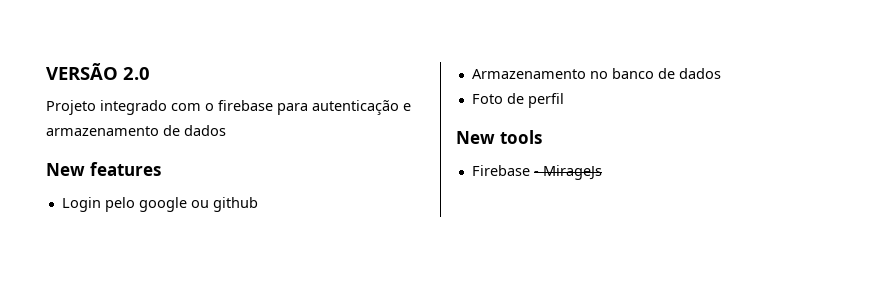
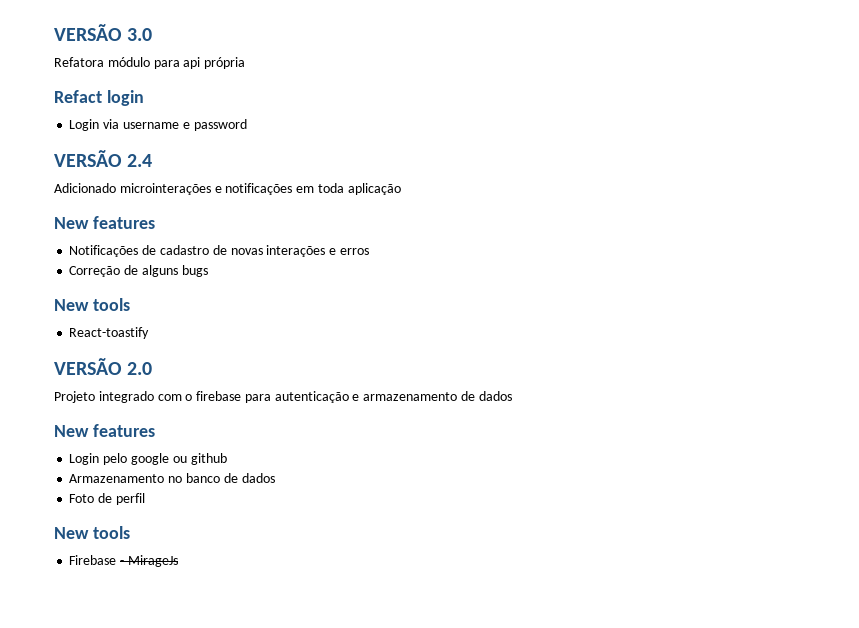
+ VERSÃO 3.0
+ Refatora módulo para api própria
+ Refact login
+ Login via username e password
+ VERSÃO 2.4
+ Adicionado microinterações e notificações em toda aplicação
+ New features
+ Notificações de cadastro de novas interações e erros
+ Correção de alguns bugs
+ New tools
+ React-toastify

